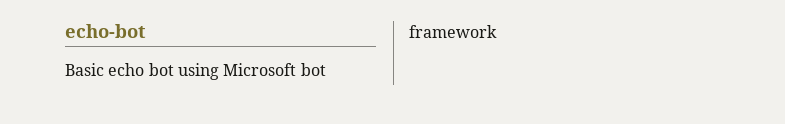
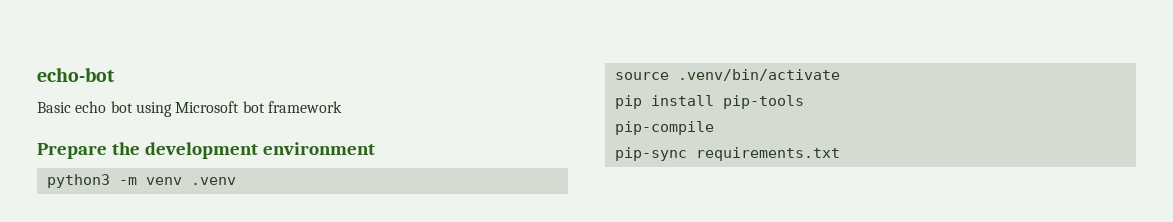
+ Prepare the development environment
+ python3 -m venv .venv
+ source .venv/bin/activate
+ pip install pip-tools
+ pip-compile
+ pip-sync requirements.txt

